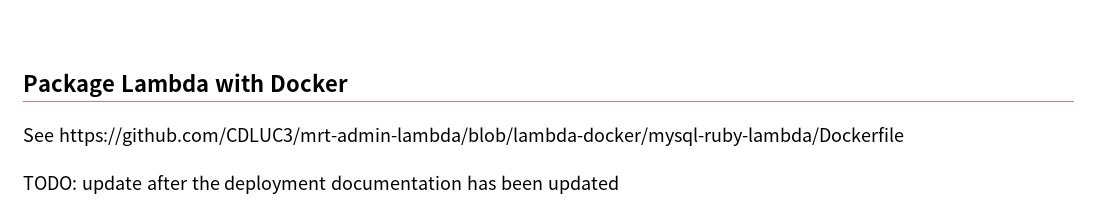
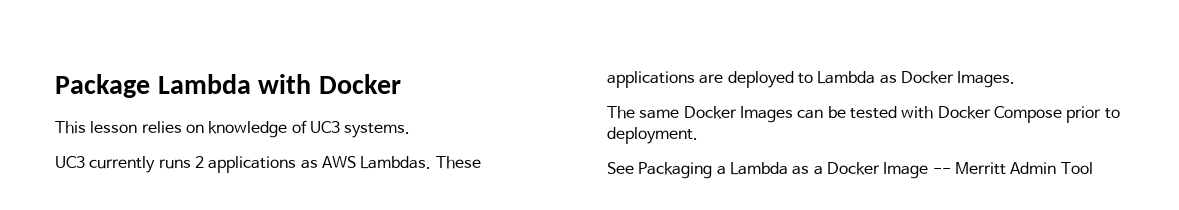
- See https://github.com/CDLUC3/mrt-admin-lambda/blob/lambda-docker/mysql-ruby-lambda/Dockerfile
- TODO: update after the deployment documentation has been updated
+ This lesson relies on knowledge of UC3 systems.
+ UC3 currently runs 2 applications as AWS Lambdas. These applications are deployed to Lambda as Docker Images.
+ The same Docker Images can be tested with Docker Compose prior to deployment.
+ See Packaging a Lambda as a Docker Image -- Merritt Admin Tool

